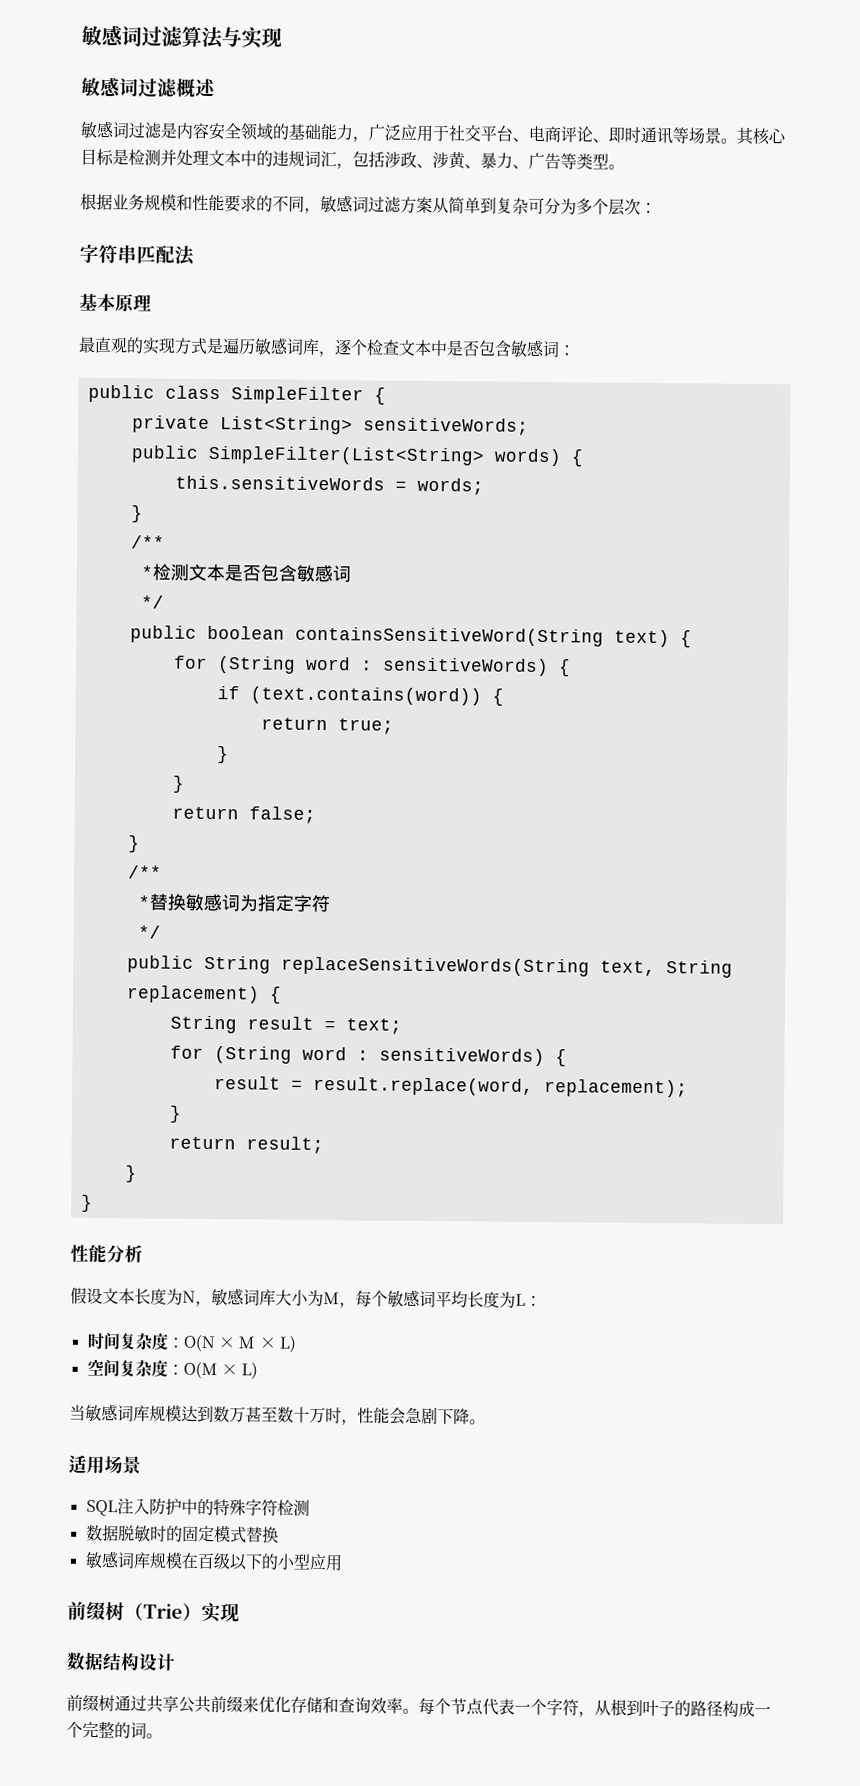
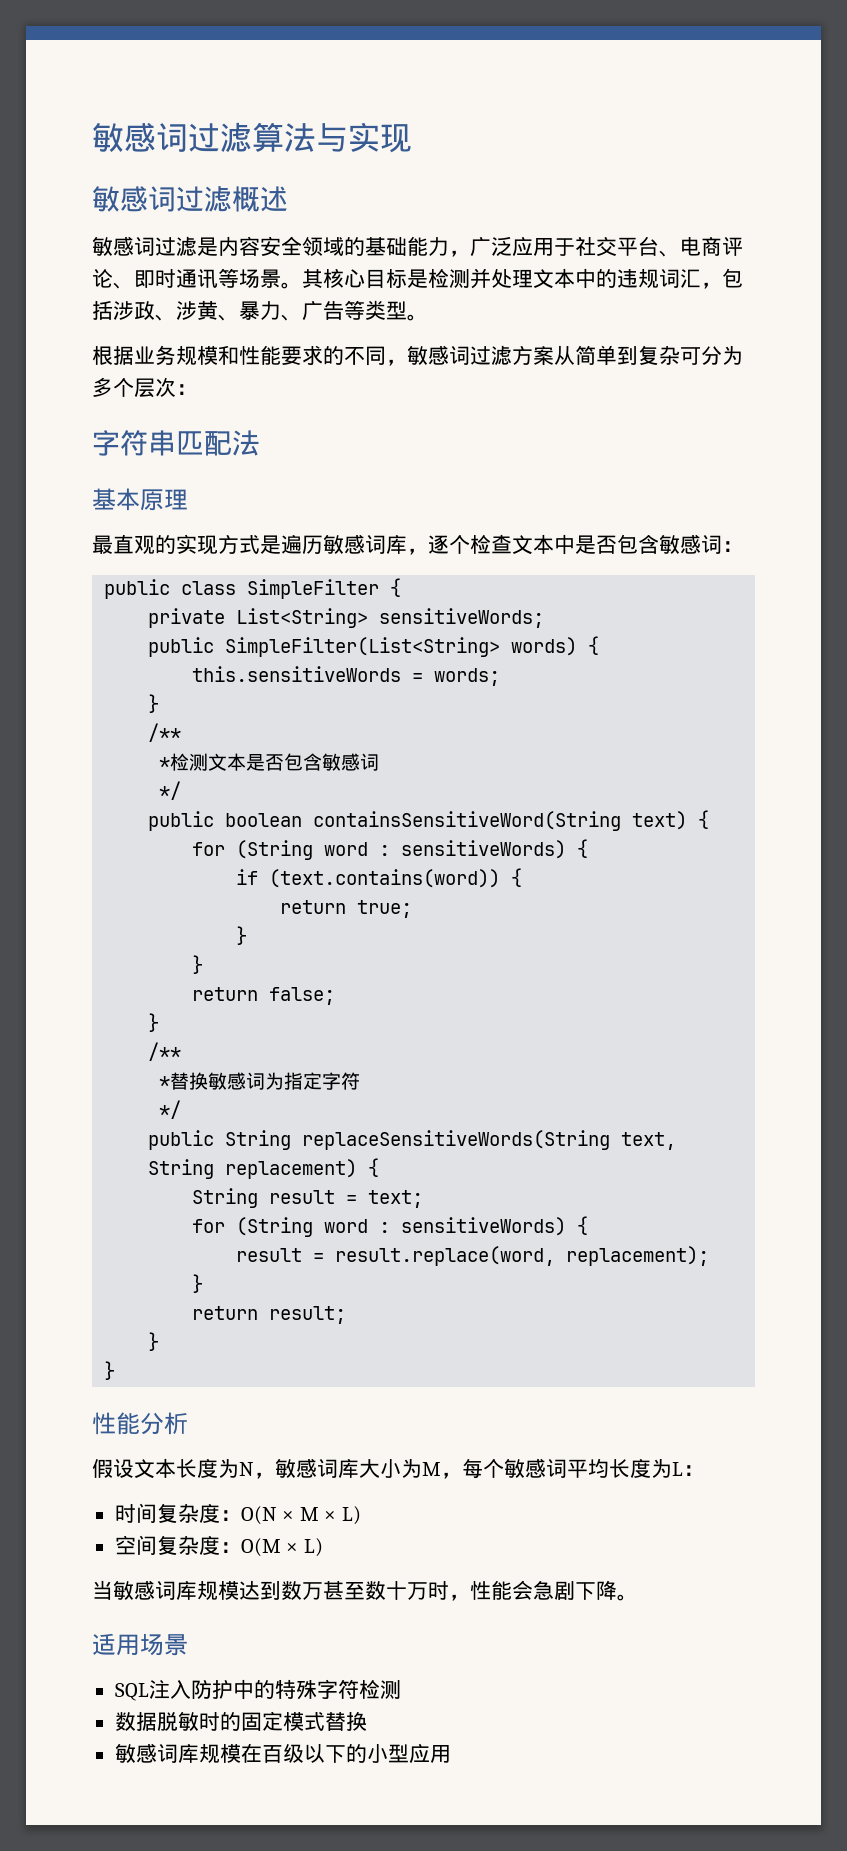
- 前缀树（Trie）实现
- 数据结构设计
- 前缀树通过共享公共前缀来优化存储和查询效率。每个节点代表一个字符，从根到叶子的路径构成一个完整的词。

